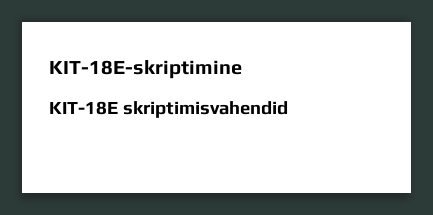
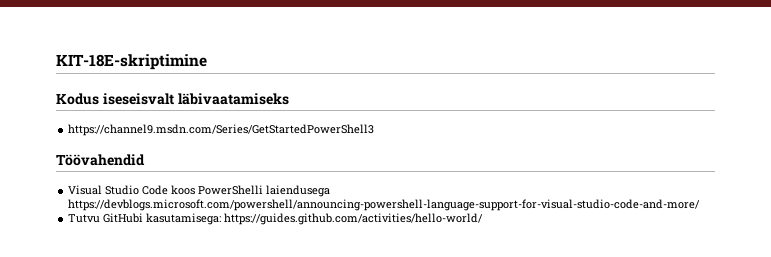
- KIT-18E skriptimisvahendid
+ Kodus iseseisvalt läbivaatamiseks
+ https://channel9.msdn.com/Series/GetStartedPowerShell3
+ Töövahendid
+ Visual Studio Code koos PowerShelli laiendusega https://devblogs.microsoft.com/powershell/announcing-powershell-language-support-for-visual-studio-code-and-more/
+ Tutvu GitHubi kasutamisega: https://guides.github.com/activities/hello-world/

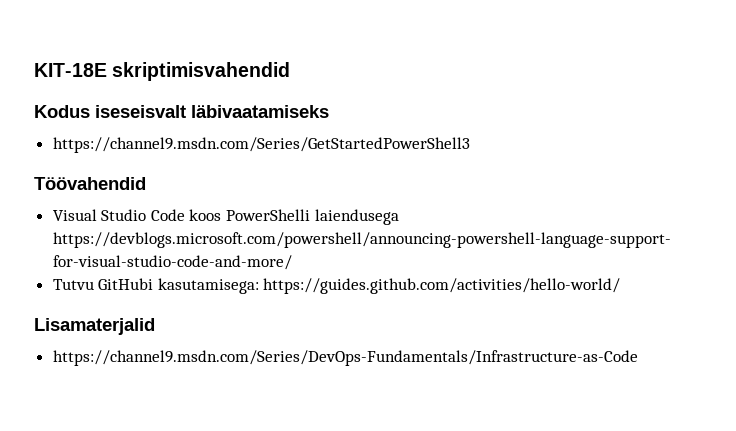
- KIT-18E-skriptimine
+ KIT-18E skriptimisvahendid
+ Lisamaterjalid
+ https://channel9.msdn.com/Series/DevOps-Fundamentals/Infrastructure-as-Code

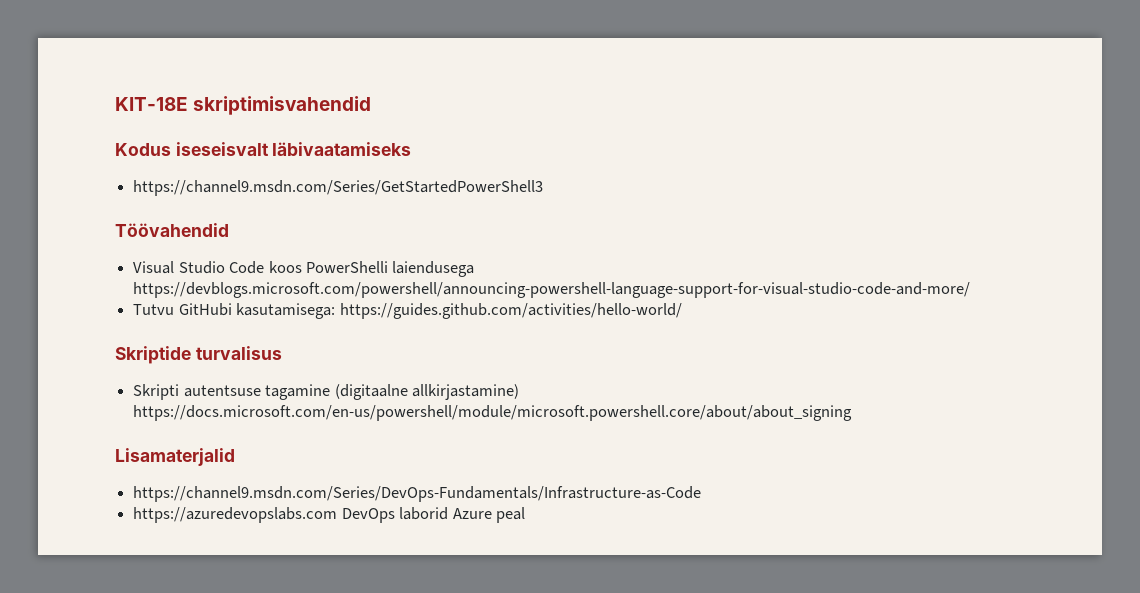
+ Skriptide turvalisus
+ Skripti autentsuse tagamine (digitaalne allkirjastamine) https://docs.microsoft.com/en-us/powershell/module/microsoft.powershell.core/about/about_signing
  Lisamaterjalid
  https://channel9.msdn.com/Series/DevOps-Fundamentals/Infrastructure-as-Code
+ https://azuredevopslabs.com DevOps laborid Azure peal

